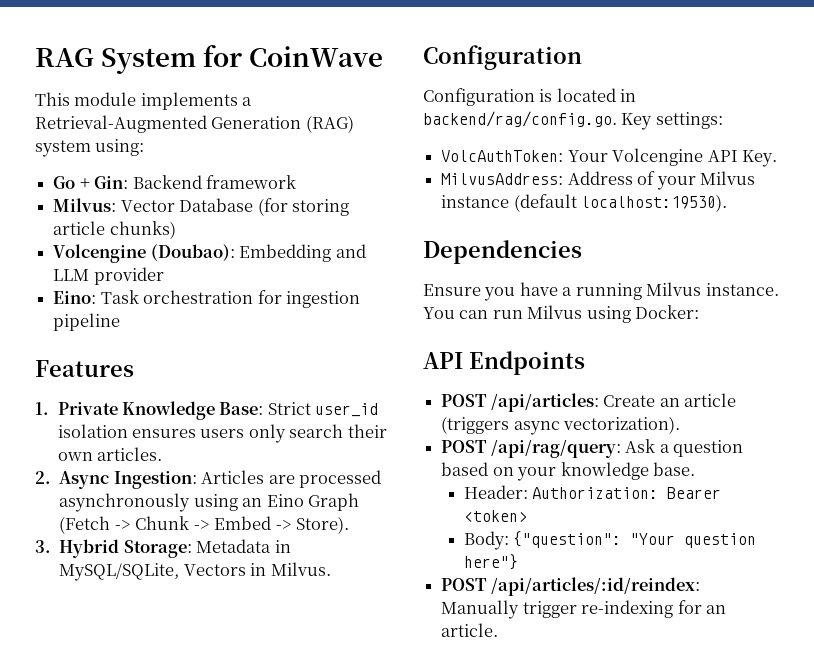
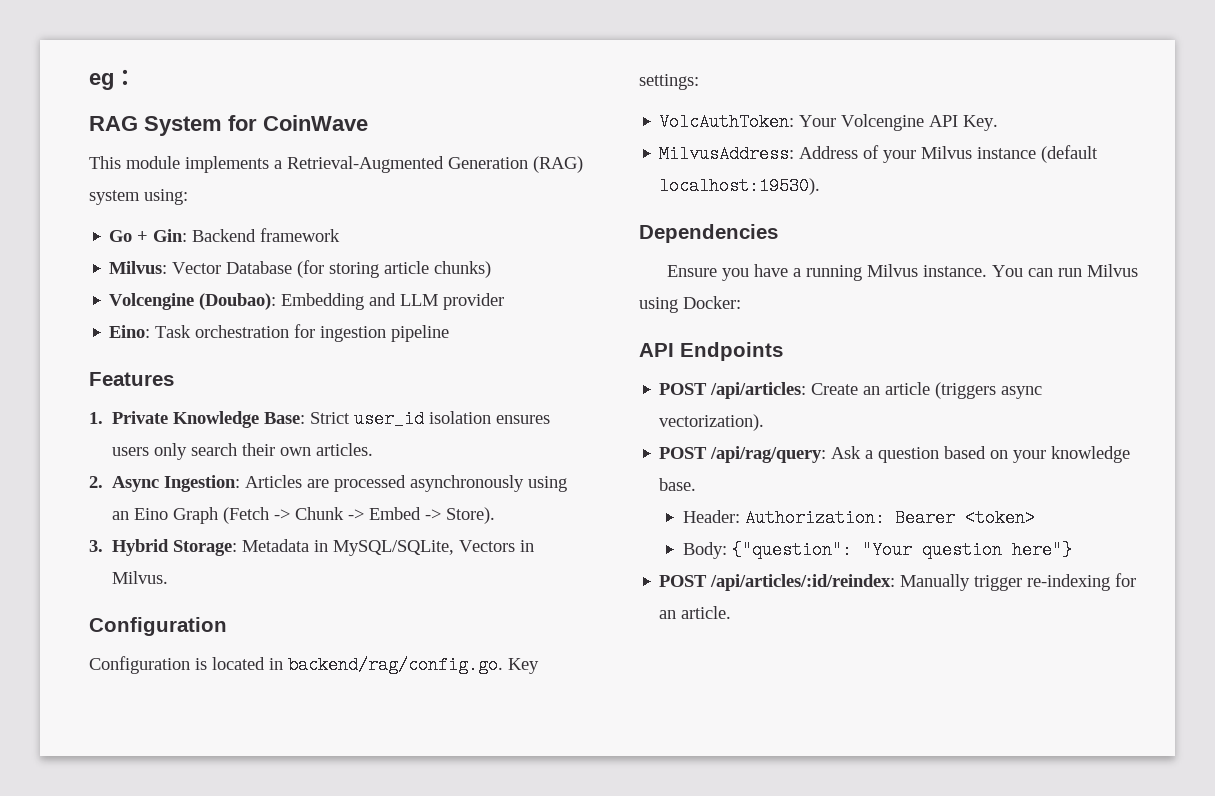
+ eg：

